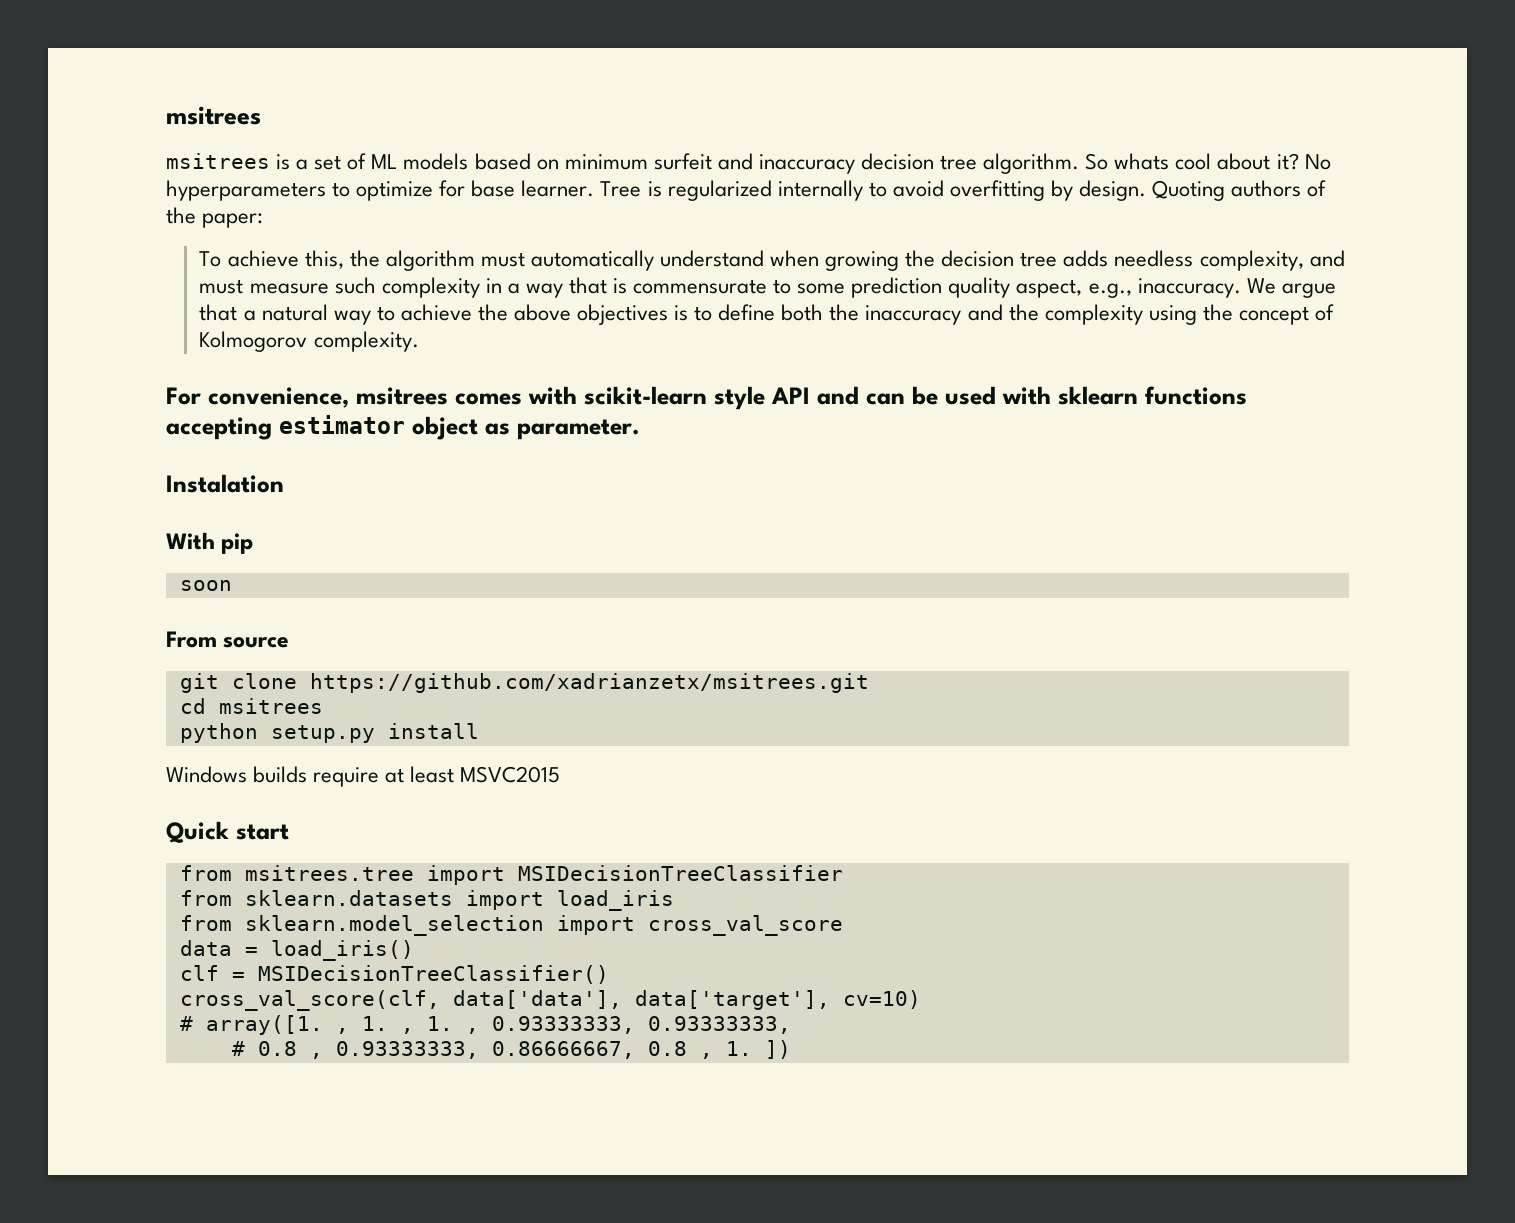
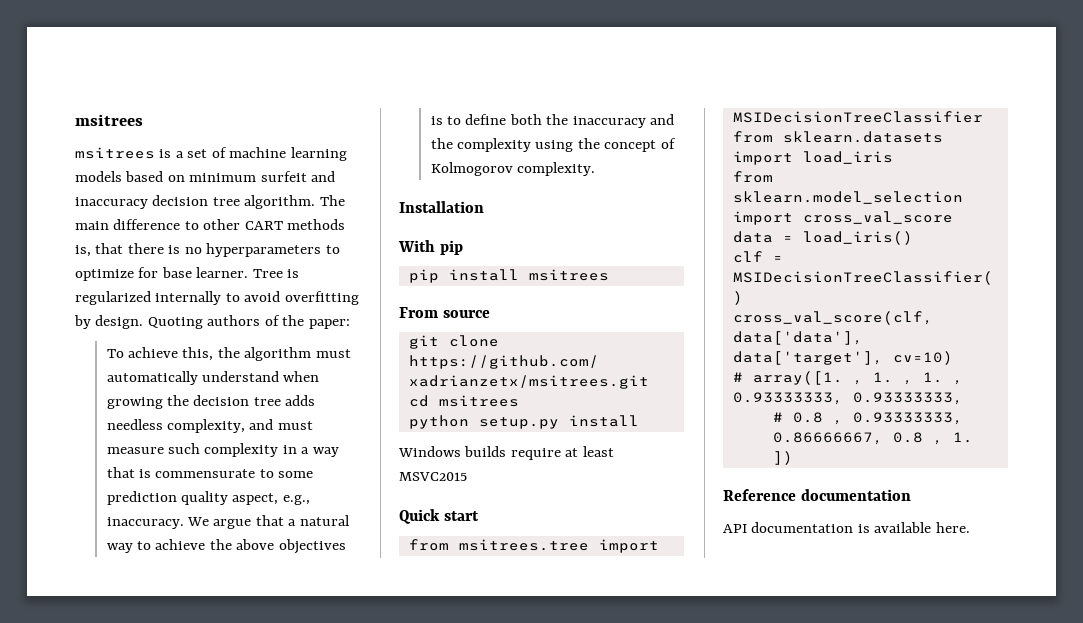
- msitrees is a set of ML models based on minimum surfeit and inaccuracy decision tree algorithm.
+ msitrees is a set of machine learning models based on minimum surfeit and inaccuracy decision tree algorithm.
- So whats cool about it? No hyperparameters to optimize for base learner.
+ The main difference to other CART methods is, that there is no hyperparameters to optimize for base learner.
- For convenience, msitrees comes with scikit-learn style API and can be used with sklearn functions accepting estimator object as parameter.
- Instalation
+ Installation
- soon
+ pip install msitrees
+ Reference documentation
+ API documentation is available here.

